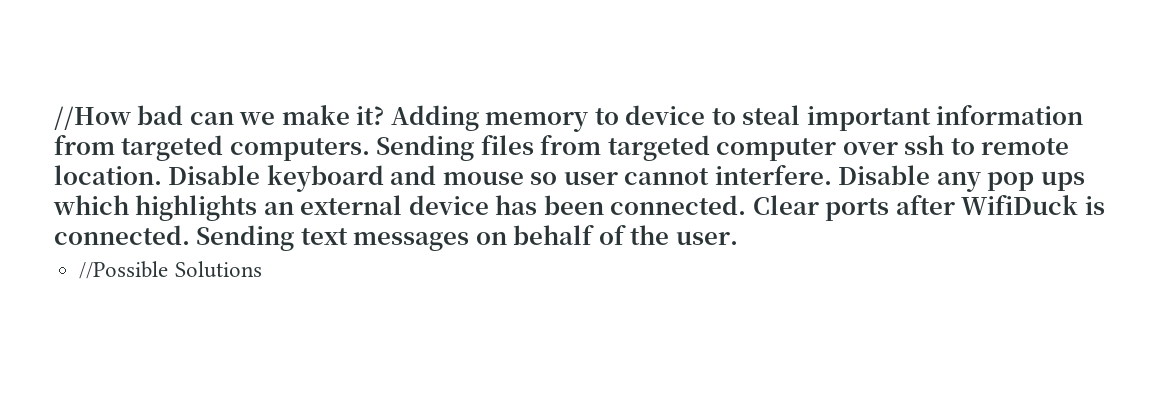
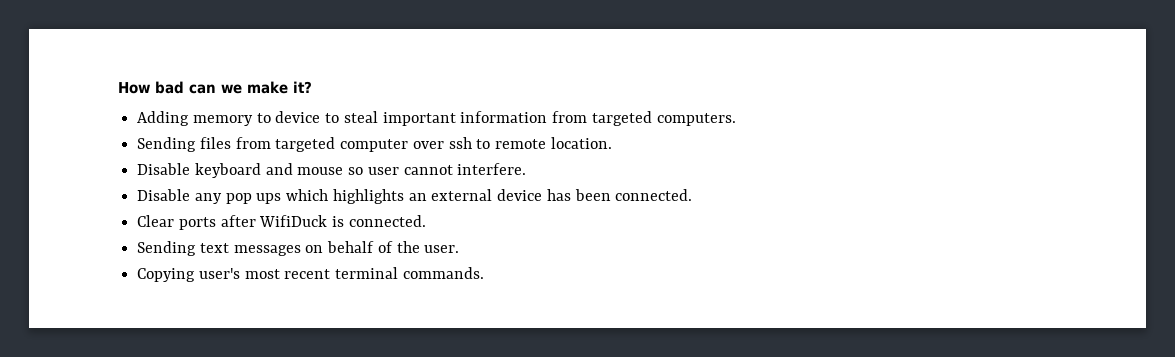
- //How bad can we make it? Adding memory to device to steal important information from targeted computers. Sending files from targeted computer over ssh to remote location. Disable keyboard and mouse so user cannot interfere. Disable any pop ups which highlights an external device has been connected. Clear ports after WifiDuck is connected. Sending text messages on behalf of the user.
+ How bad can we make it?
+ Adding memory to device to steal important information from targeted computers.
+ Sending files from targeted computer over ssh to remote location.
+ Disable keyboard and mouse so user cannot interfere.
+ Disable any pop ups which highlights an external device has been connected.
+ Clear ports after WifiDuck is connected.
+ Sending text messages on behalf of the user.
- //Possible Solutions
+ Copying user's most recent terminal commands.

